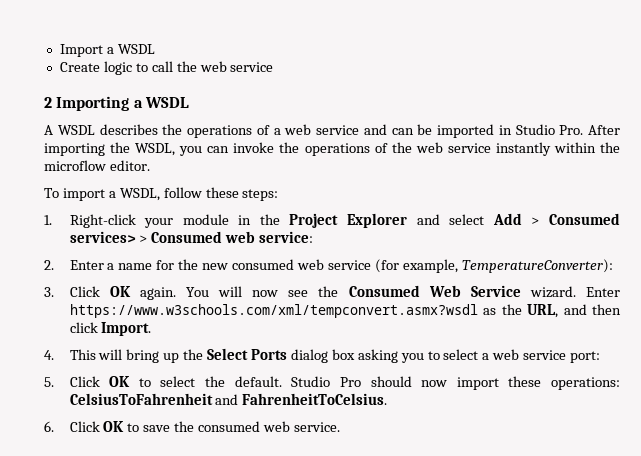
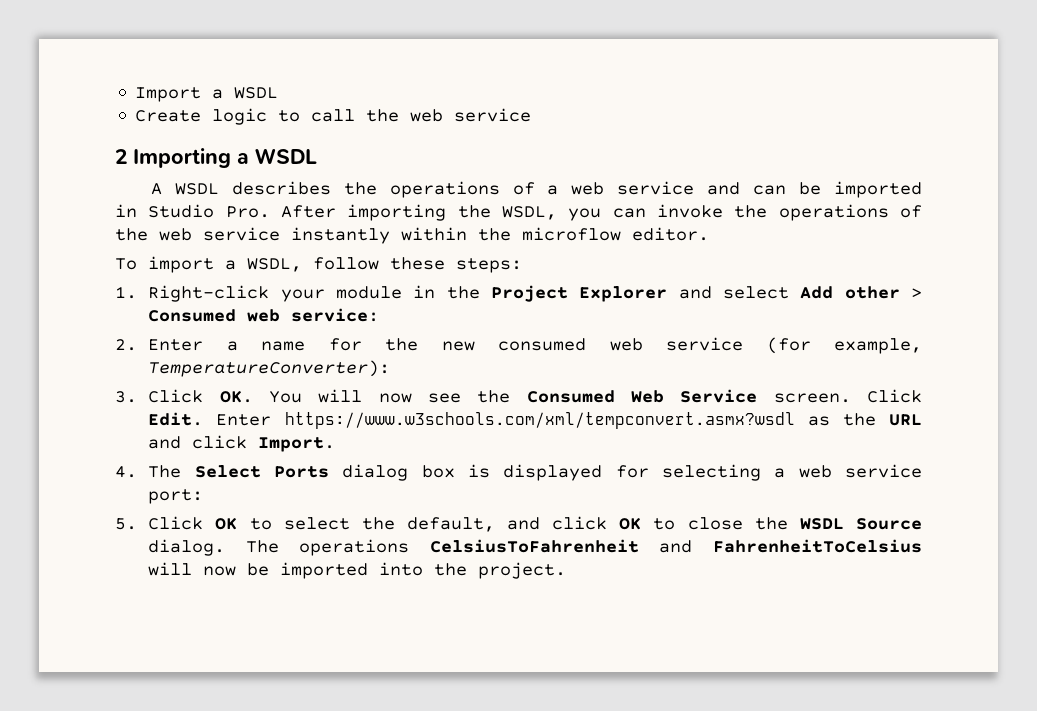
- 1. Right-click your module in the Project Explorer and select Add > Consumed services> > Consumed web service:
+ 1. Right-click your module in the Project Explorer and select Add other > Consumed web service:
- 3. Click OK again. You will now see the Consumed Web Service wizard.
+ 3. Click OK. You will now see the Consumed Web Service screen. Click Edit.
- Enter https://www.w3schools.com/xml/tempconvert.asmx?wsdl as the URL, and then click Import.
+ Enter https://www.w3schools.com/xml/tempconvert.asmx?wsdl as the URL and click Import.
- 4. This will bring up the Select Ports dialog box asking you to select a web service port:
+ 4. The Select Ports dialog box is displayed for selecting a web service port:
- 5. Click OK to select the default. Studio Pro should now import these operations: CelsiusToFahrenheit and FahrenheitToCelsius.
- 6. Click OK to save the consumed web service.
+ 5. Click OK to select the default, and click OK to close the WSDL Source dialog. The operations CelsiusToFahrenheit and FahrenheitToCelsius will now be imported into the project.

